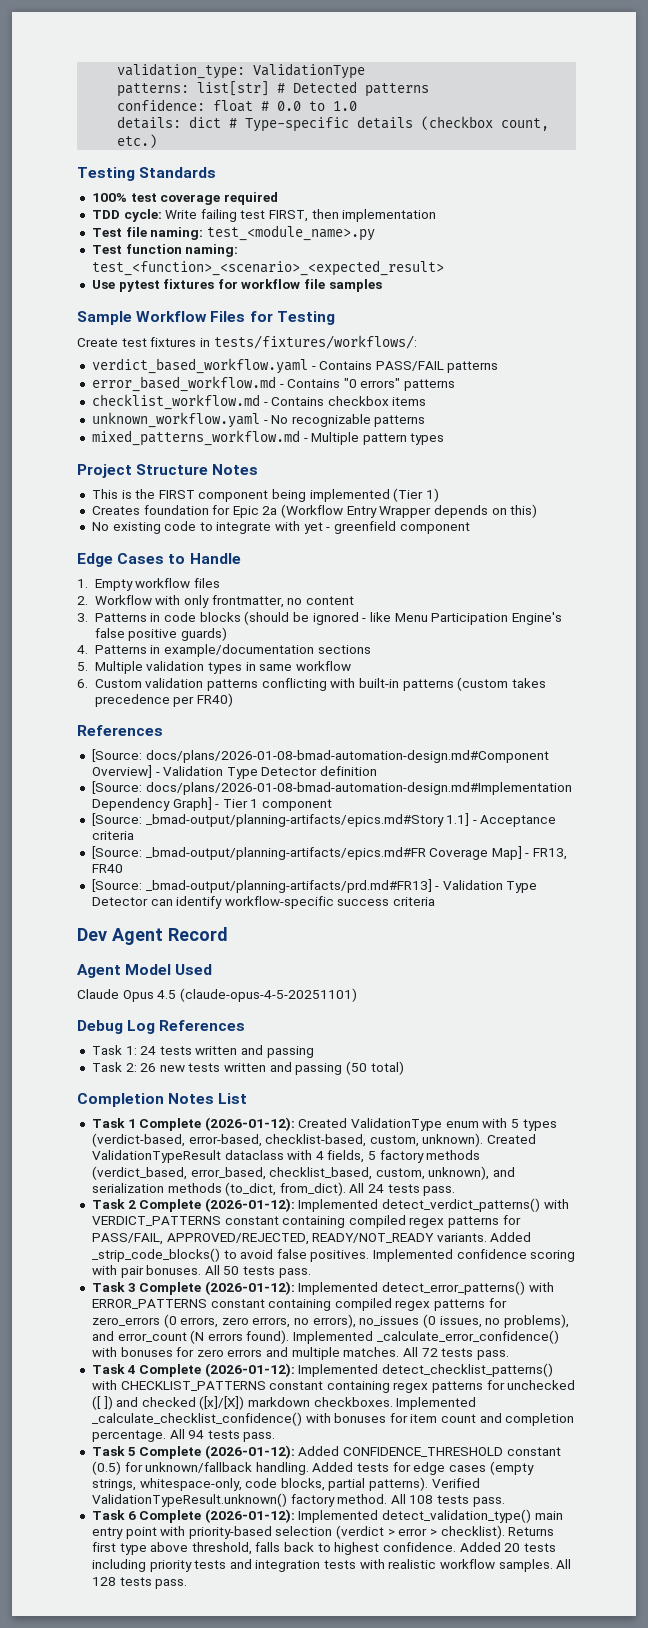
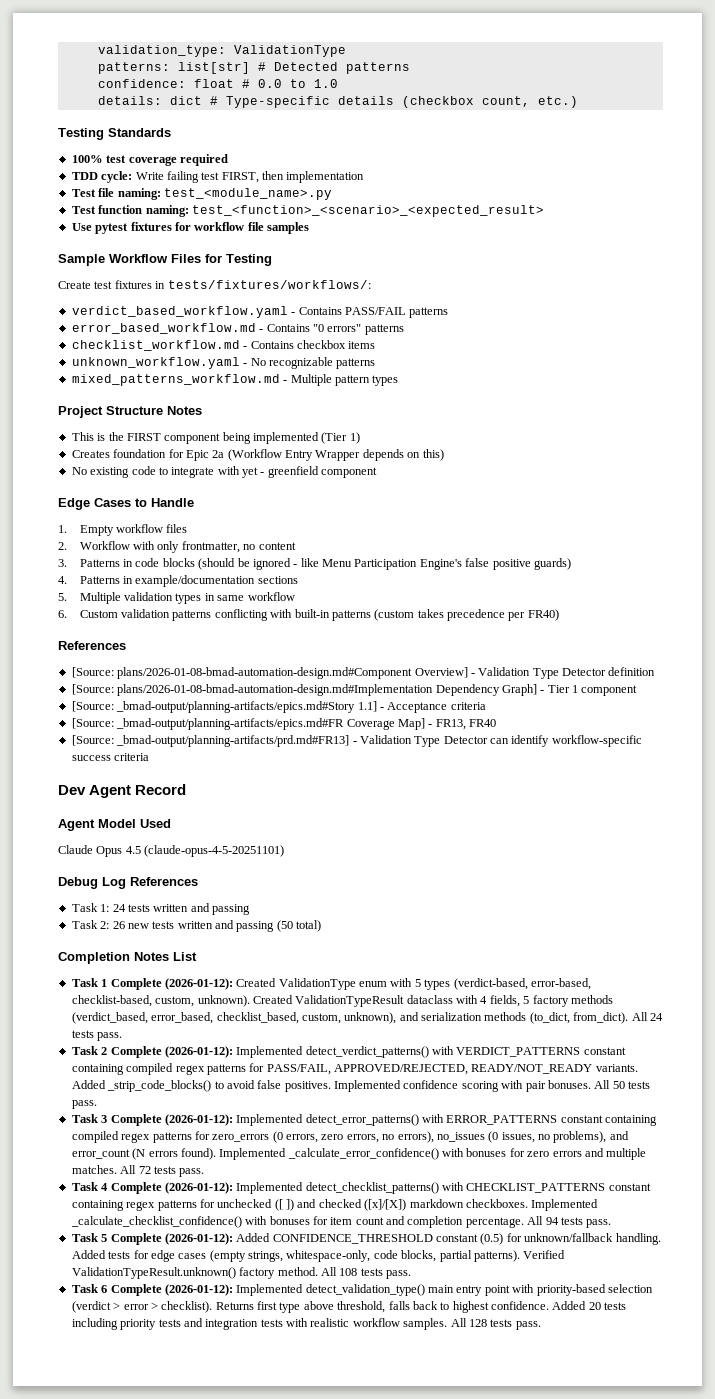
- [Source: docs/plans/2026-01-08-bmad-automation-design.md#Component Overview] - Validation Type Detector definition
+ [Source: plans/2026-01-08-bmad-automation-design.md#Component Overview] - Validation Type Detector definition
- [Source: docs/plans/2026-01-08-bmad-automation-design.md#Implementation Dependency Graph] - Tier 1 component
+ [Source: plans/2026-01-08-bmad-automation-design.md#Implementation Dependency Graph] - Tier 1 component

